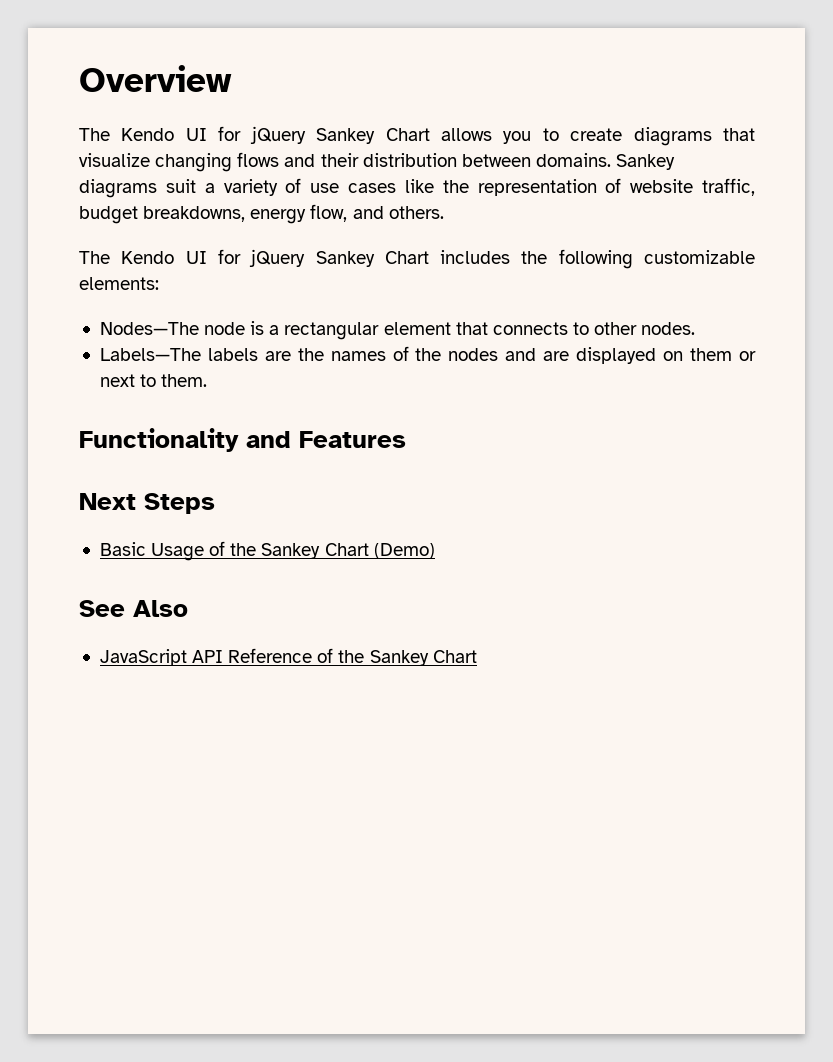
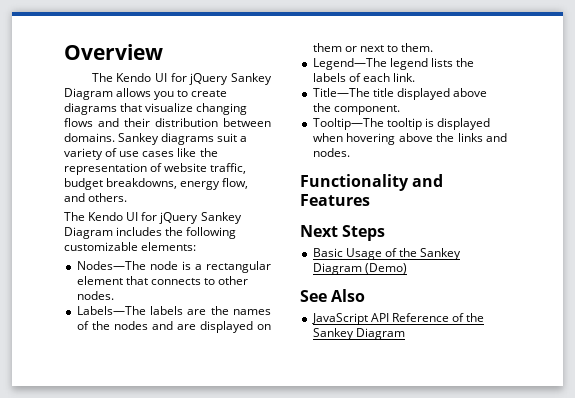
- The Kendo UI for jQuery Sankey Chart allows you to create diagrams that visualize changing flows and their distribution between domains.
+ The Kendo UI for jQuery Sankey Diagram allows you to create diagrams that visualize changing flows and their distribution between domains.
- The Kendo UI for jQuery Sankey Chart includes the following customizable elements:
+ The Kendo UI for jQuery Sankey Diagram includes the following customizable elements:
+ Legend—The legend lists the labels of each link.
+ Title—The title displayed above the component.
+ Tooltip—The tooltip is displayed when hovering above the links and nodes.
- Basic Usage of the Sankey Chart (Demo)
+ Basic Usage of the Sankey Diagram (Demo)
- JavaScript API Reference of the Sankey Chart
+ JavaScript API Reference of the Sankey Diagram

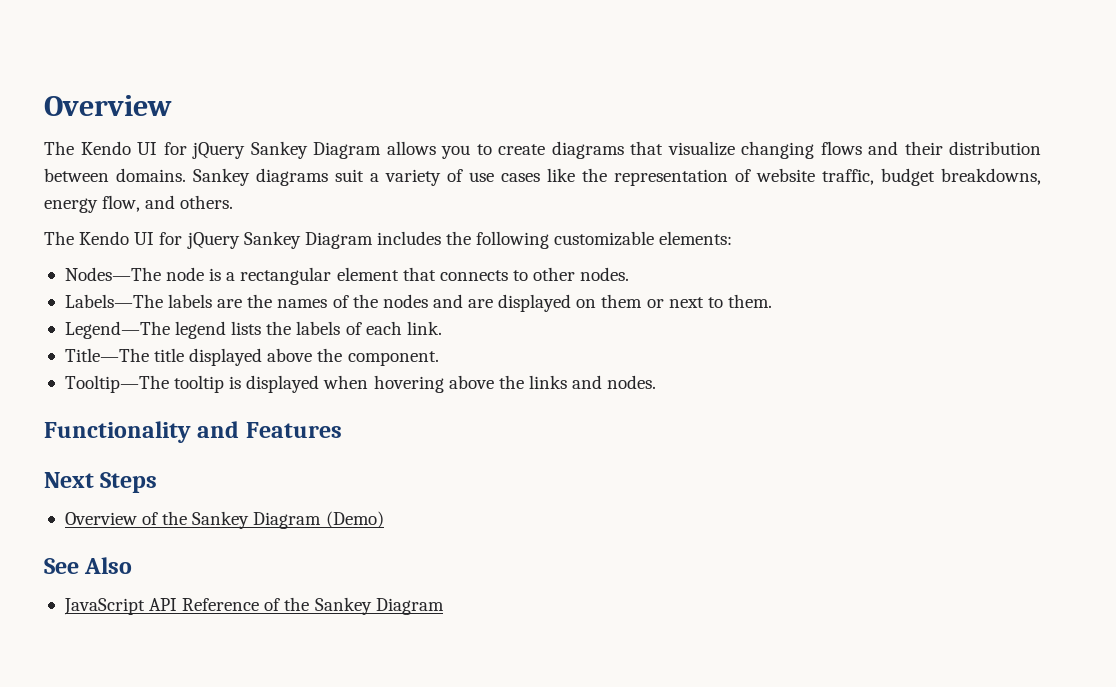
- Basic Usage of the Sankey Diagram (Demo)
+ Overview of the Sankey Diagram (Demo)

